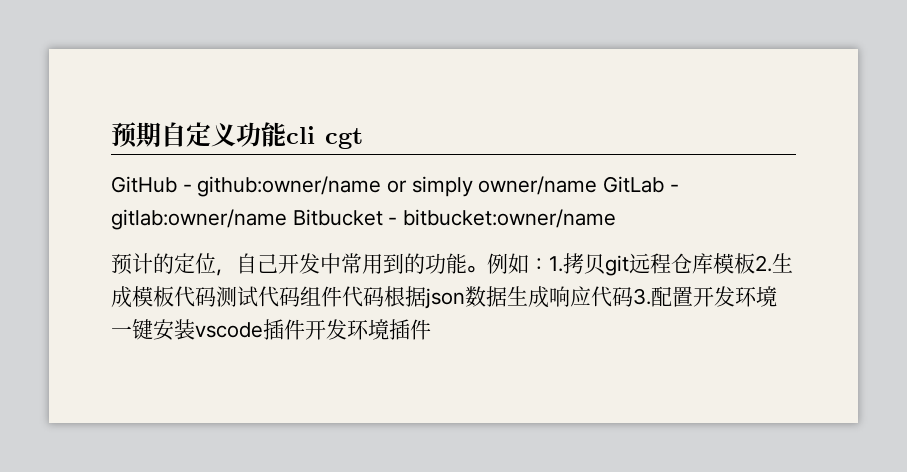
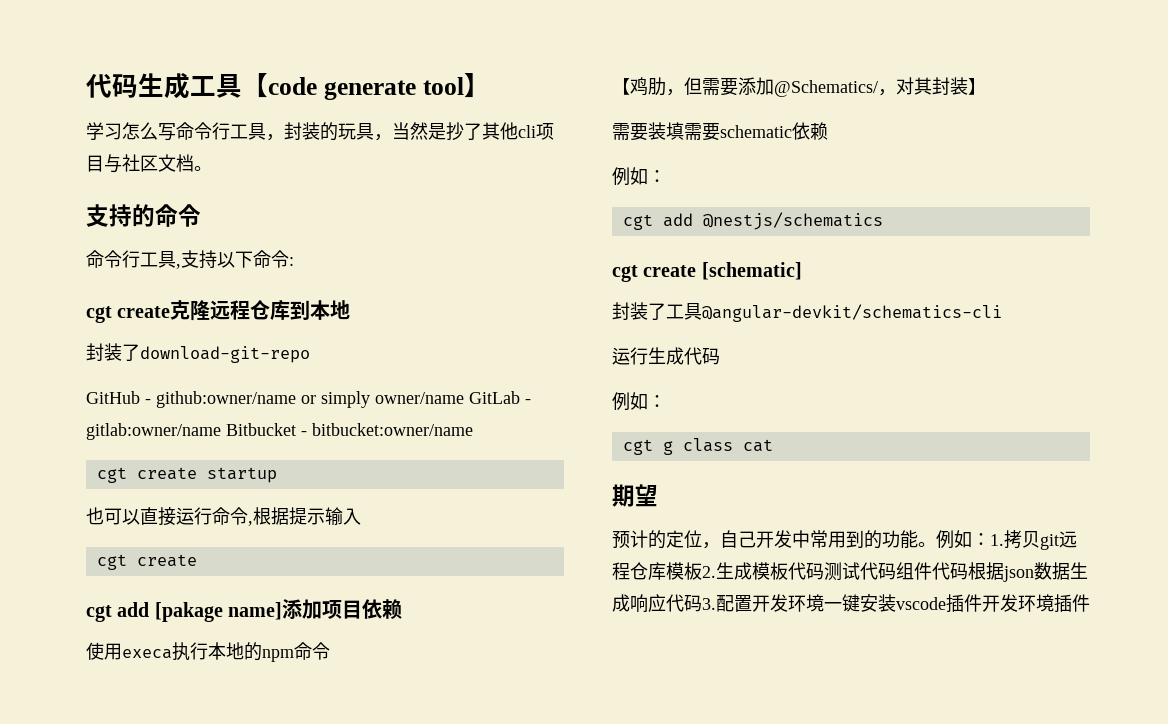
- 预期自定义功能cli cgt
+ 代码生成工具【code generate tool】
+ 学习怎么写命令行工具，封装的玩具，当然是抄了其他cli项目与社区文档。
+ 支持的命令
+ 命令行工具,支持以下命令:
+ cgt create克隆远程仓库到本地
+ 封装了download-git-repo
+ cgt create startup
+ 也可以直接运行命令,根据提示输入
+ cgt create
+ cgt add [pakage name]添加项目依赖
+ 使用execa执行本地的npm命令
+ 【鸡肋，但需要添加@Schematics/，对其封装】
+ 需要装填需要schematic依赖
+ 例如：
+ cgt add @nestjs/schematics
+ cgt create [schematic]
+ 封装了工具@angular-devkit/schematics-cli
+ 运行生成代码
+ 例如：
+ cgt g class cat
+ 期望

